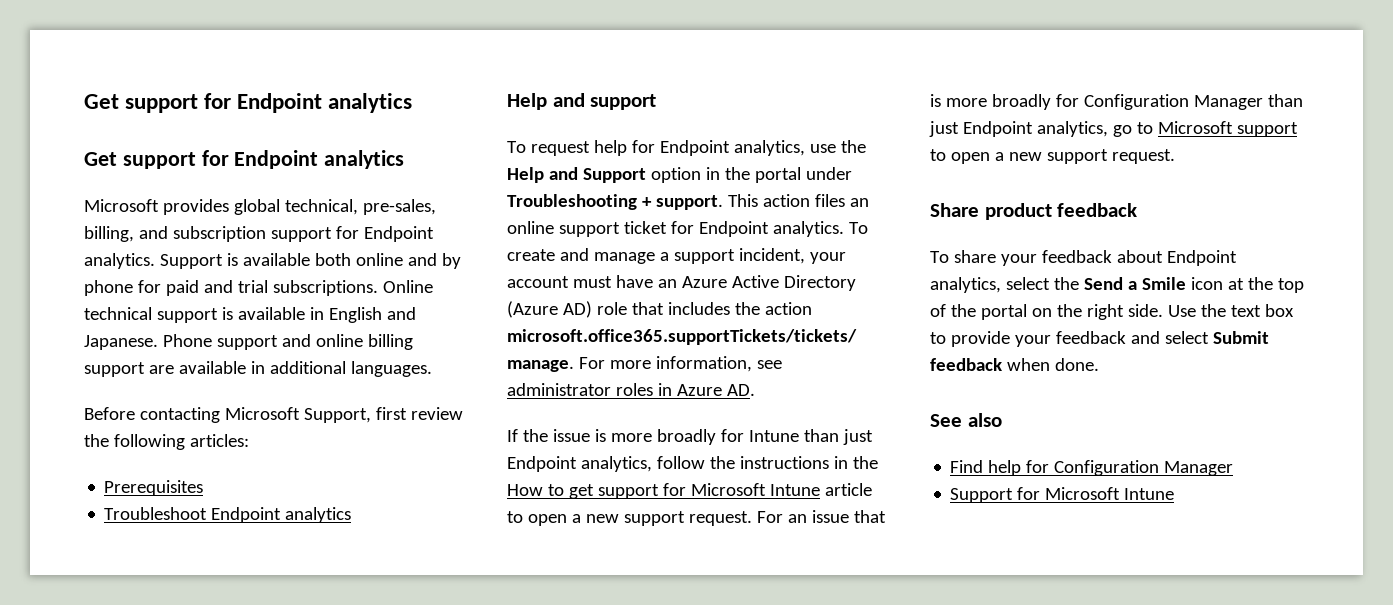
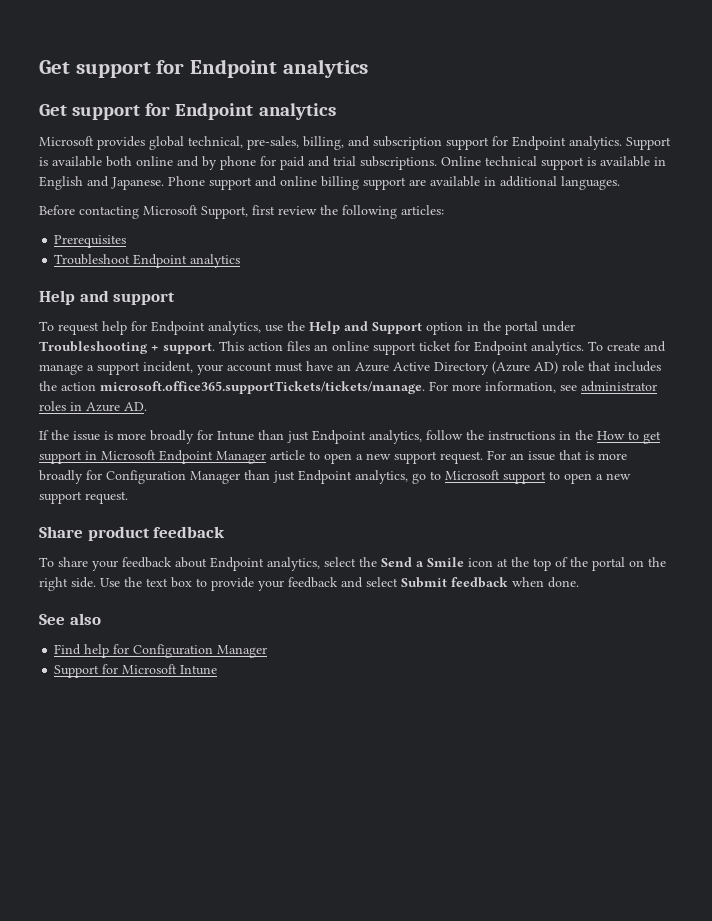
- If the issue is more broadly for Intune than just Endpoint analytics, follow the instructions in the How to get support for Microsoft Intune article to open a new support request.
+ If the issue is more broadly for Intune than just Endpoint analytics, follow the instructions in the How to get support in Microsoft Endpoint Manager article to open a new support request.

